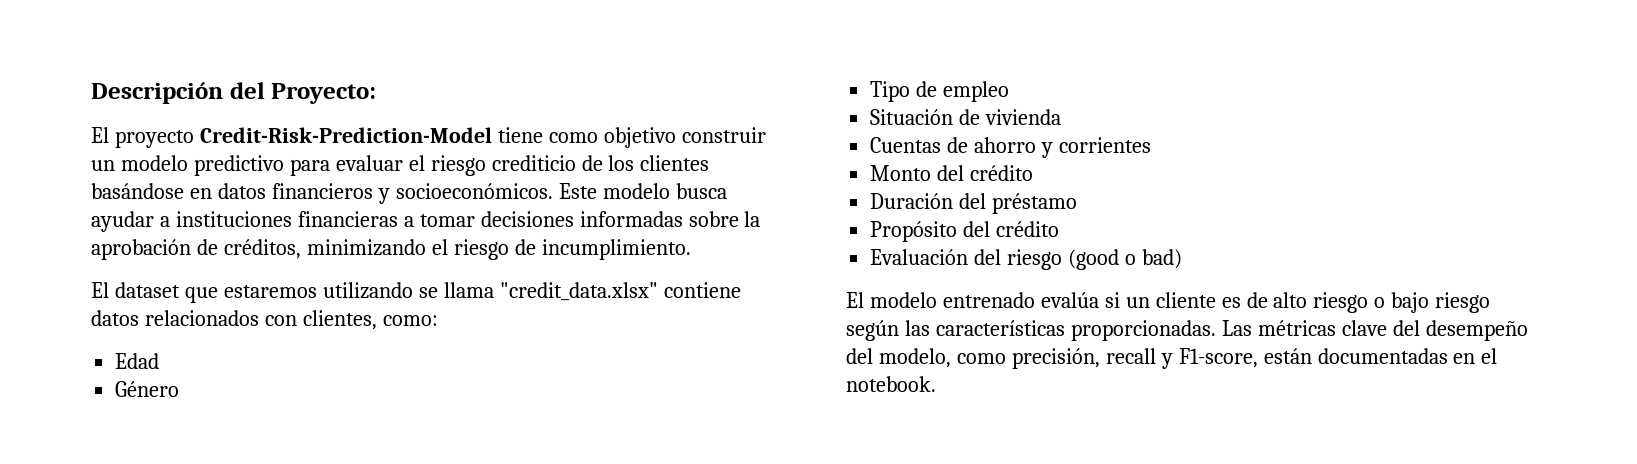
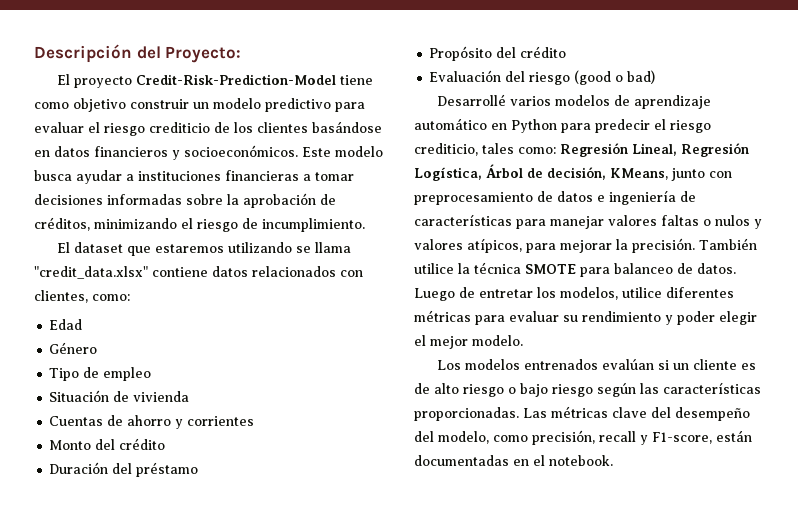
- El modelo entrenado evalúa si un cliente es de alto riesgo o bajo riesgo según las características proporcionadas.
+ Desarrollé varios modelos de aprendizaje automático en Python para predecir el riesgo crediticio, tales como: Regresión Lineal, Regresión Logística, Árbol de decisión, KMeans, junto con preprocesamiento de datos e ingeniería de características para manejar valores faltas o nulos y valores atípicos, para mejorar la precisión. También utilice la técnica SMOTE para balanceo de datos. Luego de entretar los modelos, utilice diferentes métricas para evaluar su rendimiento y poder elegir el mejor modelo.
+ Los modelos entrenados evalúan si un cliente es de alto riesgo o bajo riesgo según las características proporcionadas.

